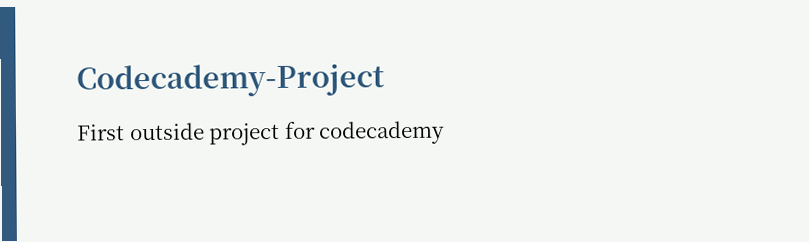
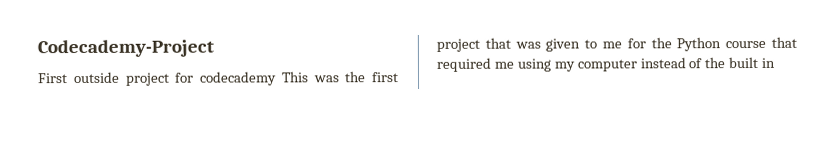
- First outside project for codecademy
+ First outside project for codecademy This was the first project that was given to me for the Python course that required me using my computer instead of the built in

